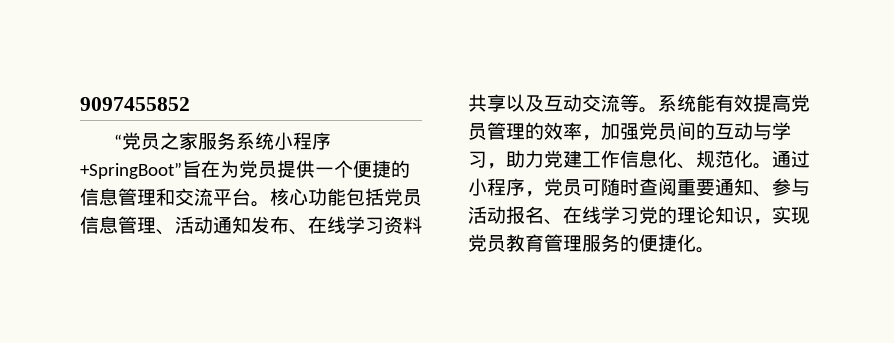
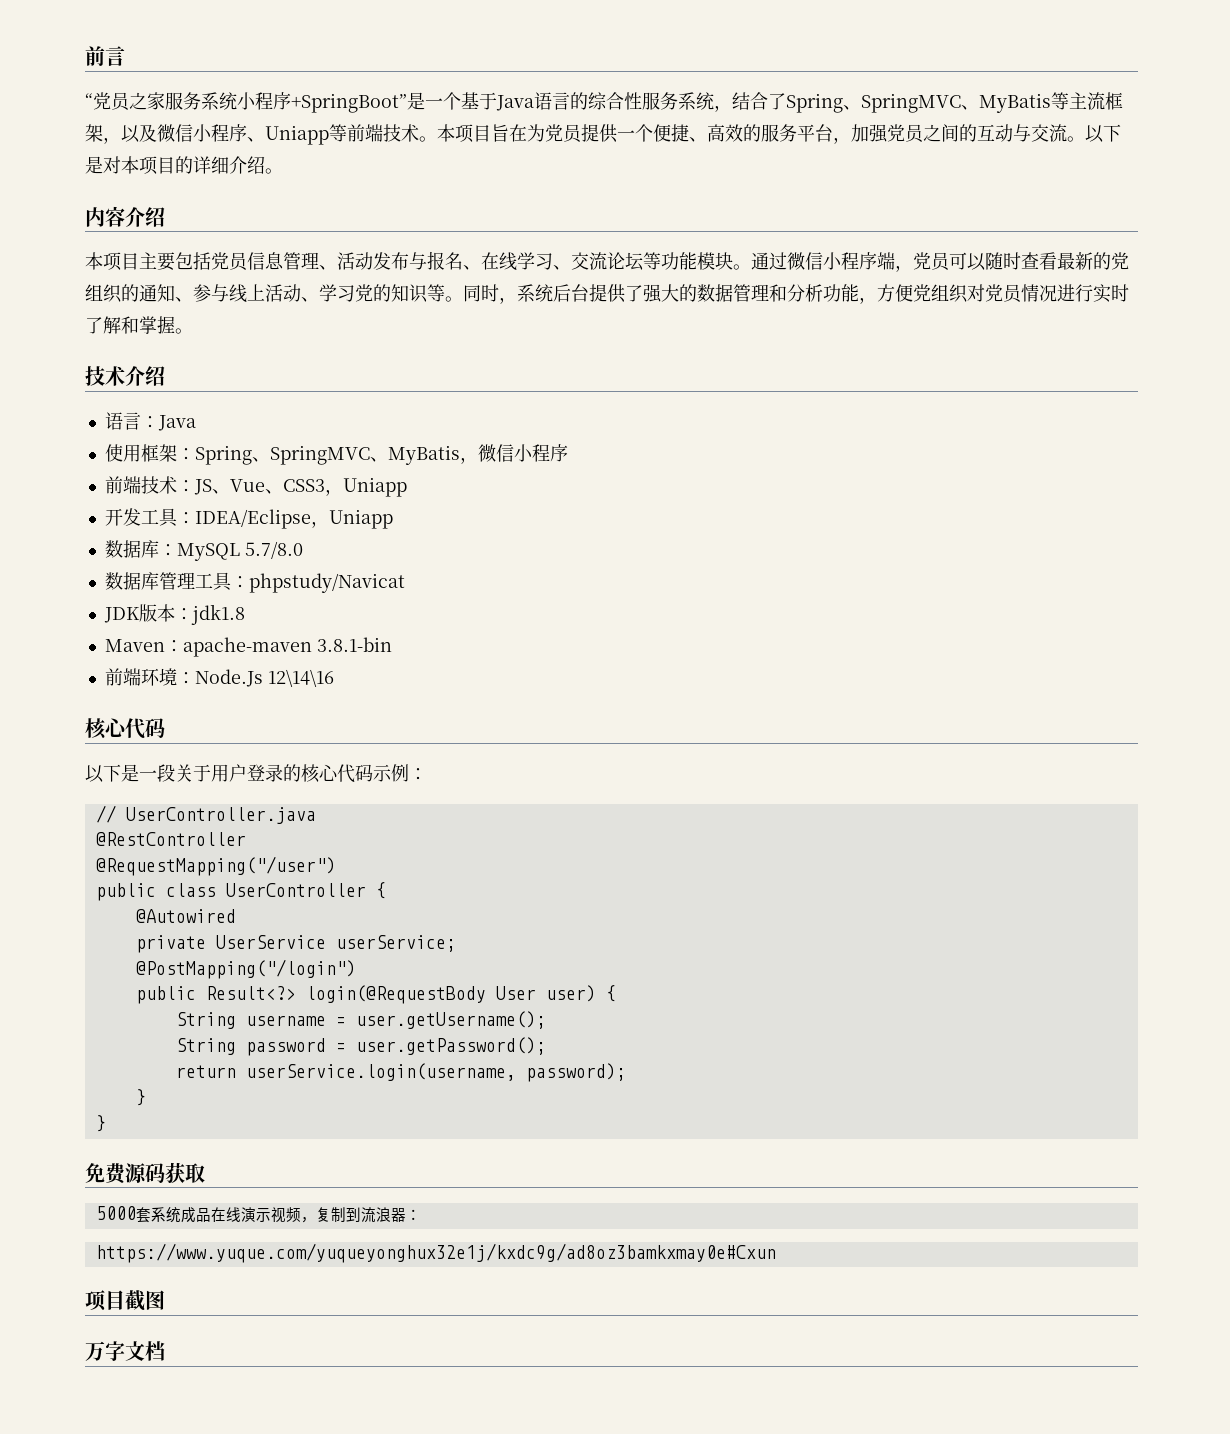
- 9097455852
+ 前言
- “党员之家服务系统小程序+SpringBoot”旨在为党员提供一个便捷的信息管理和交流平台。核心功能包括党员信息管理、活动通知发布、在线学习资料共享以及互动交流等。系统能有效提高党员管理的效率，加强党员间的互动与学习，助力党建工作信息化、规范化。通过小程序，党员可随时查阅重要通知、参与活动报名、在线学习党的理论知识，实现党员教育管理服务的便捷化。
+ “党员之家服务系统小程序+SpringBoot”是一个基于Java语言的综合性服务系统，结合了Spring、SpringMVC、MyBatis等主流框架，以及微信小程序、Uniapp等前端技术。本项目旨在为党员提供一个便捷、高效的服务平台，加强党员之间的互动与交流。以下是对本项目的详细介绍。
+ 内容介绍
+ 本项目主要包括党员信息管理、活动发布与报名、在线学习、交流论坛等功能模块。通过微信小程序端，党员可以随时查看最新的党组织的通知、参与线上活动、学习党的知识等。同时，系统后台提供了强大的数据管理和分析功能，方便党组织对党员情况进行实时了解和掌握。
+ 技术介绍
+ 语言：Java
+ 使用框架：Spring、SpringMVC、MyBatis，微信小程序
+ 前端技术：JS、Vue、CSS3，Uniapp
+ 开发工具：IDEA/Eclipse，Uniapp
+ 数据库：MySQL 5.7/8.0
+ 数据库管理工具：phpstudy/Navicat
+ JDK版本：jdk1.8
+ Maven：apache-maven 3.8.1-bin
+ 前端环境：Node.Js 12\14\16
+ 核心代码
+ 以下是一段关于用户登录的核心代码示例：
+ // UserController.java
+ @RestController
+ @RequestMapping("/user")
+ public class UserController {
+ @Autowired
+ private UserService userService;
+ @PostMapping("/login")
+ public Result<?> login(@RequestBody User user) {
+ String username = user.getUsername();
+ String password = user.getPassword();
+ return userService.login(username, password);
+ }
+ }
+ 免费源码获取
+ 5000套系统成品在线演示视频，复制到流浪器：
+ https://www.yuque.com/yuqueyonghux32e1j/kxdc9g/ad8oz3bamkxmay0e#Cxun
+ 项目截图
+ 万字文档

